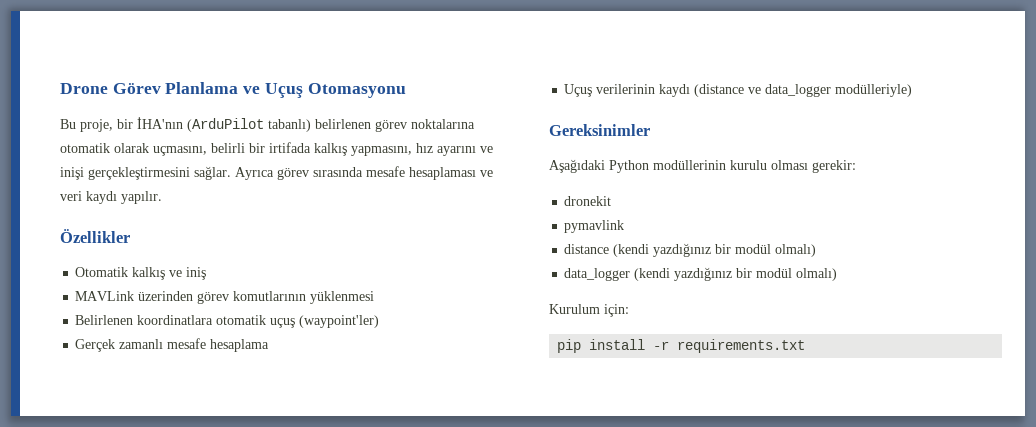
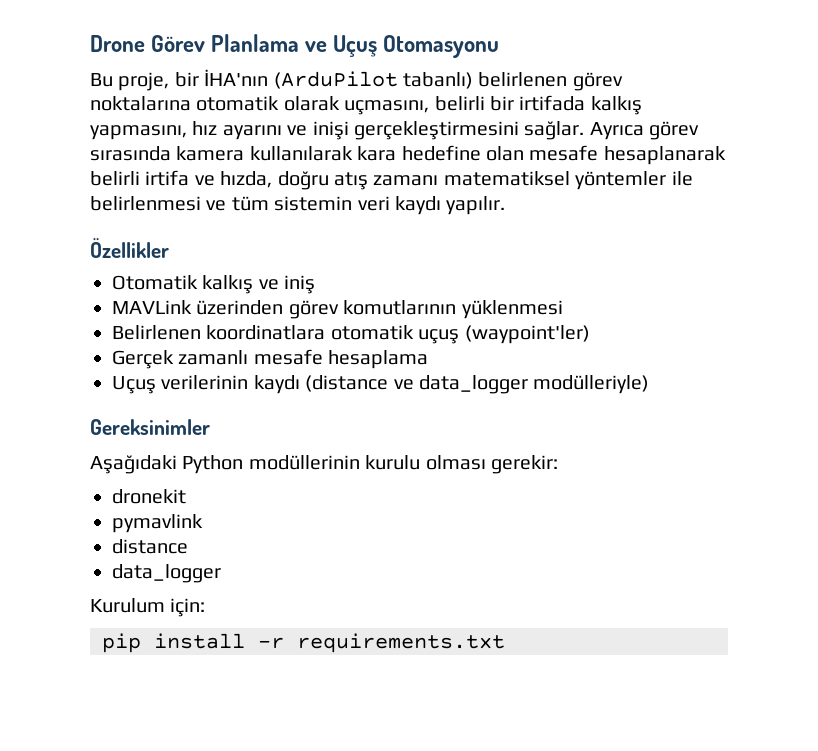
- Ayrıca görev sırasında mesafe hesaplaması ve veri kaydı yapılır.
+ Ayrıca görev sırasında kamera kullanılarak kara hedefine olan mesafe hesaplanarak belirli irtifa ve hızda, doğru atış zamanı matematiksel yöntemler ile belirlenmesi ve tüm sistemin veri kaydı yapılır.
- distance (kendi yazdığınız bir modül olmalı)
- data_logger (kendi yazdığınız bir modül olmalı)
+ distance
+ data_logger

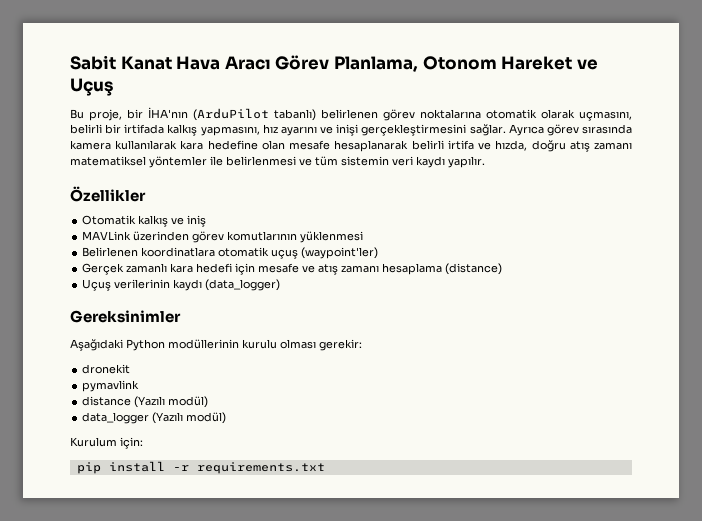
- Drone Görev Planlama ve Uçuş Otomasyonu
+ Sabit Kanat Hava Aracı Görev Planlama, Otonom Hareket ve Uçuş
- Gerçek zamanlı mesafe hesaplama
+ Gerçek zamanlı kara hedefi için mesafe ve atış zamanı hesaplama (distance)
- Uçuş verilerinin kaydı (distance ve data_logger modülleriyle)
+ Uçuş verilerinin kaydı (data_logger)
- distance
- data_logger
+ distance (Yazılı modül)
+ data_logger (Yazılı modül)

